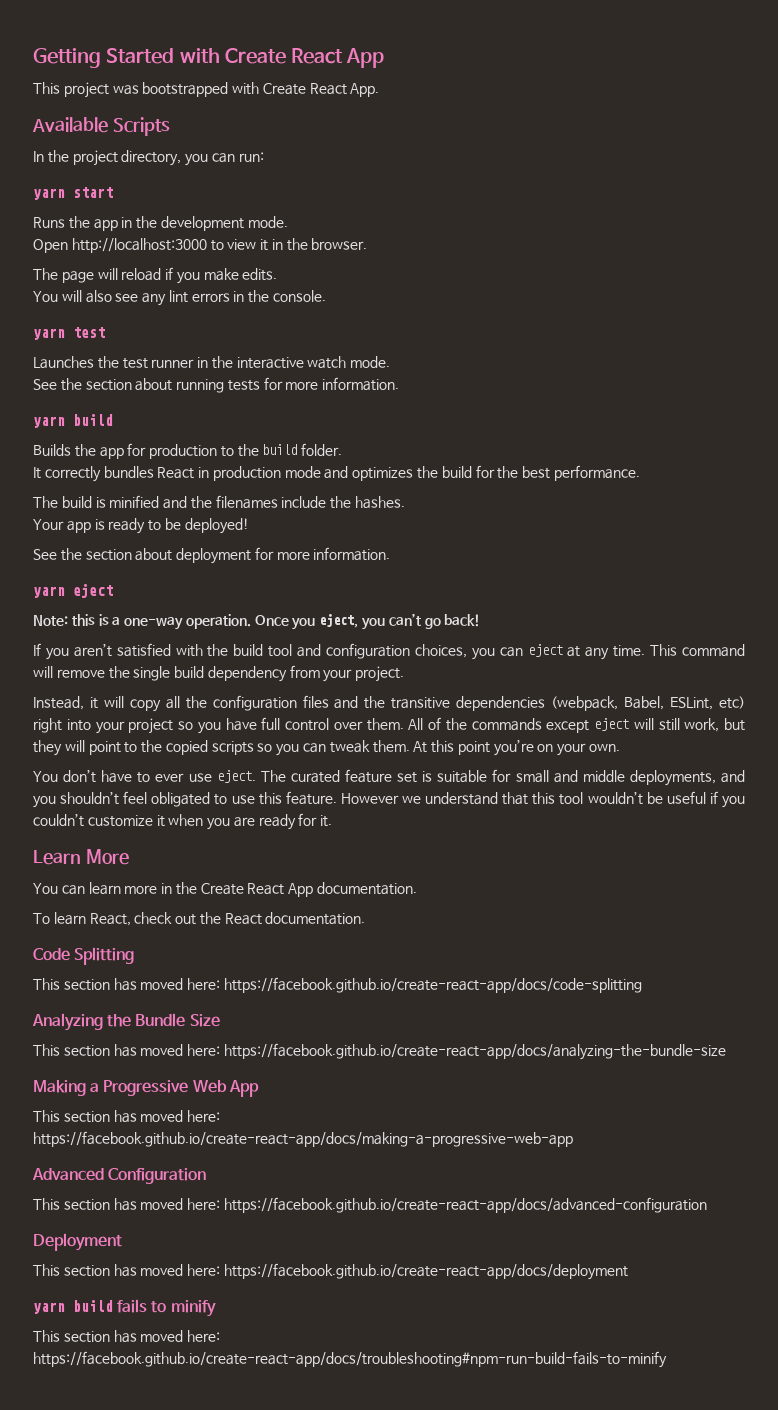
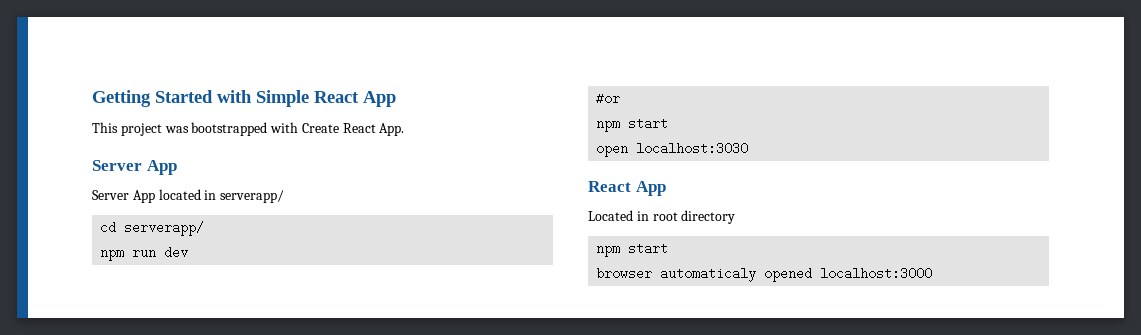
- Getting Started with Create React App
+ Getting Started with Simple React App
  This project was bootstrapped with Create React App.
- Available Scripts
- In the project directory, you can run:
- yarn start
- Runs the app in the development mode.
- Open http://localhost:3000 to view it in the browser.
- The page will reload if you make edits.
- You will also see any lint errors in the console.
- yarn test
- Launches the test runner in the interactive watch mode.
- See the section about running tests for more information.
- yarn build
- Builds the app for production to the build folder.
- It correctly bundles React in production mode and optimizes the build for the best performance.
- The build is minified and the filenames include the hashes.
- Your app is ready to be deployed!
- See the section about deployment for more information.
- yarn eject
- Note: this is a one-way operation. Once you eject, you can’t go back!
- If you aren’t satisfied with the build tool and configuration choices, you can eject at any time. This command will remove the single build dependency from your project.
- Instead, it will copy all the configuration files and the transitive dependencies (webpack, Babel, ESLint, etc) right into your project so you have full control over them. All of the commands except eject will still work, but they will point to the copied scripts so you can tweak them. At this point you’re on your own.
- You don’t have to ever use eject. The curated feature set is suitable for small and middle deployments, and you shouldn’t feel obligated to use this feature. However we understand that this tool wouldn’t be useful if you couldn’t customize it when you are ready for it.
- Learn More
- You can learn more in the Create React App documentation.
- To learn React, check out the React documentation.
- Code Splitting
- This section has moved here: https://facebook.github.io/create-react-app/docs/code-splitting
- Analyzing the Bundle Size
- This section has moved here: https://facebook.github.io/create-react-app/docs/analyzing-the-bundle-size
- Making a Progressive Web App
- This section has moved here: https://facebook.github.io/create-react-app/docs/making-a-progressive-web-app
- Advanced Configuration
- This section has moved here: https://facebook.github.io/create-react-app/docs/advanced-configuration
- Deployment
- This section has moved here: https://facebook.github.io/create-react-app/docs/deployment
- yarn build fails to minify
- This section has moved here: https://facebook.github.io/create-react-app/docs/troubleshooting#npm-run-build-fails-to-minify
+ Server App
+ Server App located in serverapp/
+ cd serverapp/
+ npm run dev
+ #or
+ npm start
+ open localhost:3030
+ React App
+ Located in root directory
+ npm start
+ browser automaticaly opened localhost:3000

